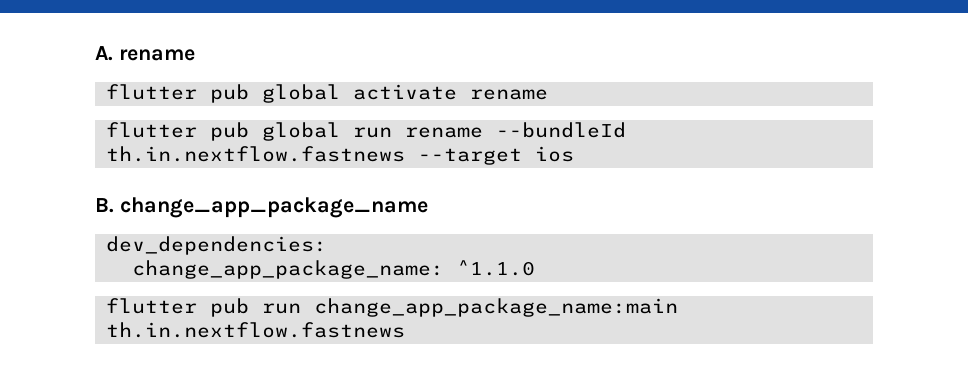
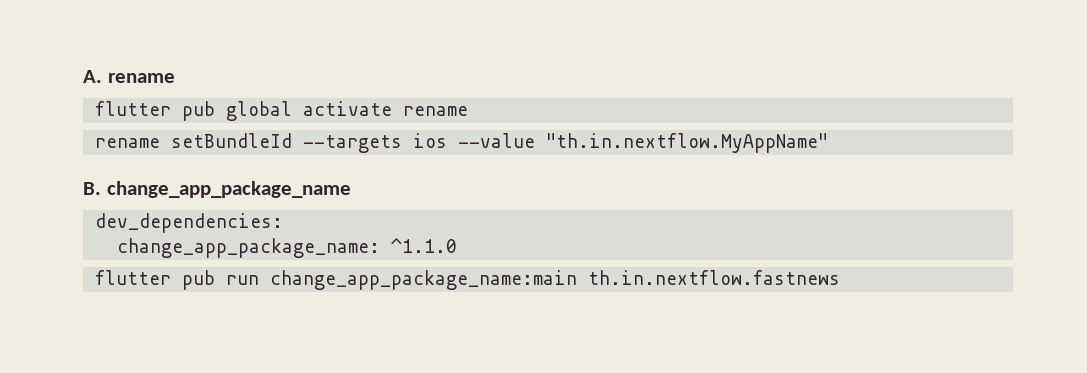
- flutter pub global run rename --bundleId th.in.nextflow.fastnews --target ios
+ rename setBundleId --targets ios --value "th.in.nextflow.MyAppName"

